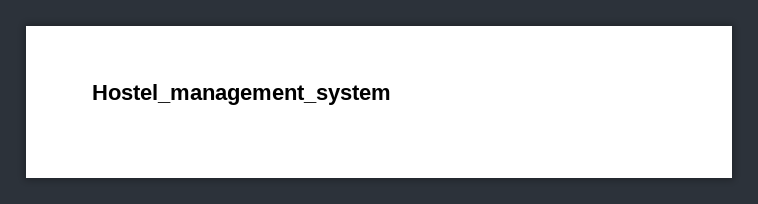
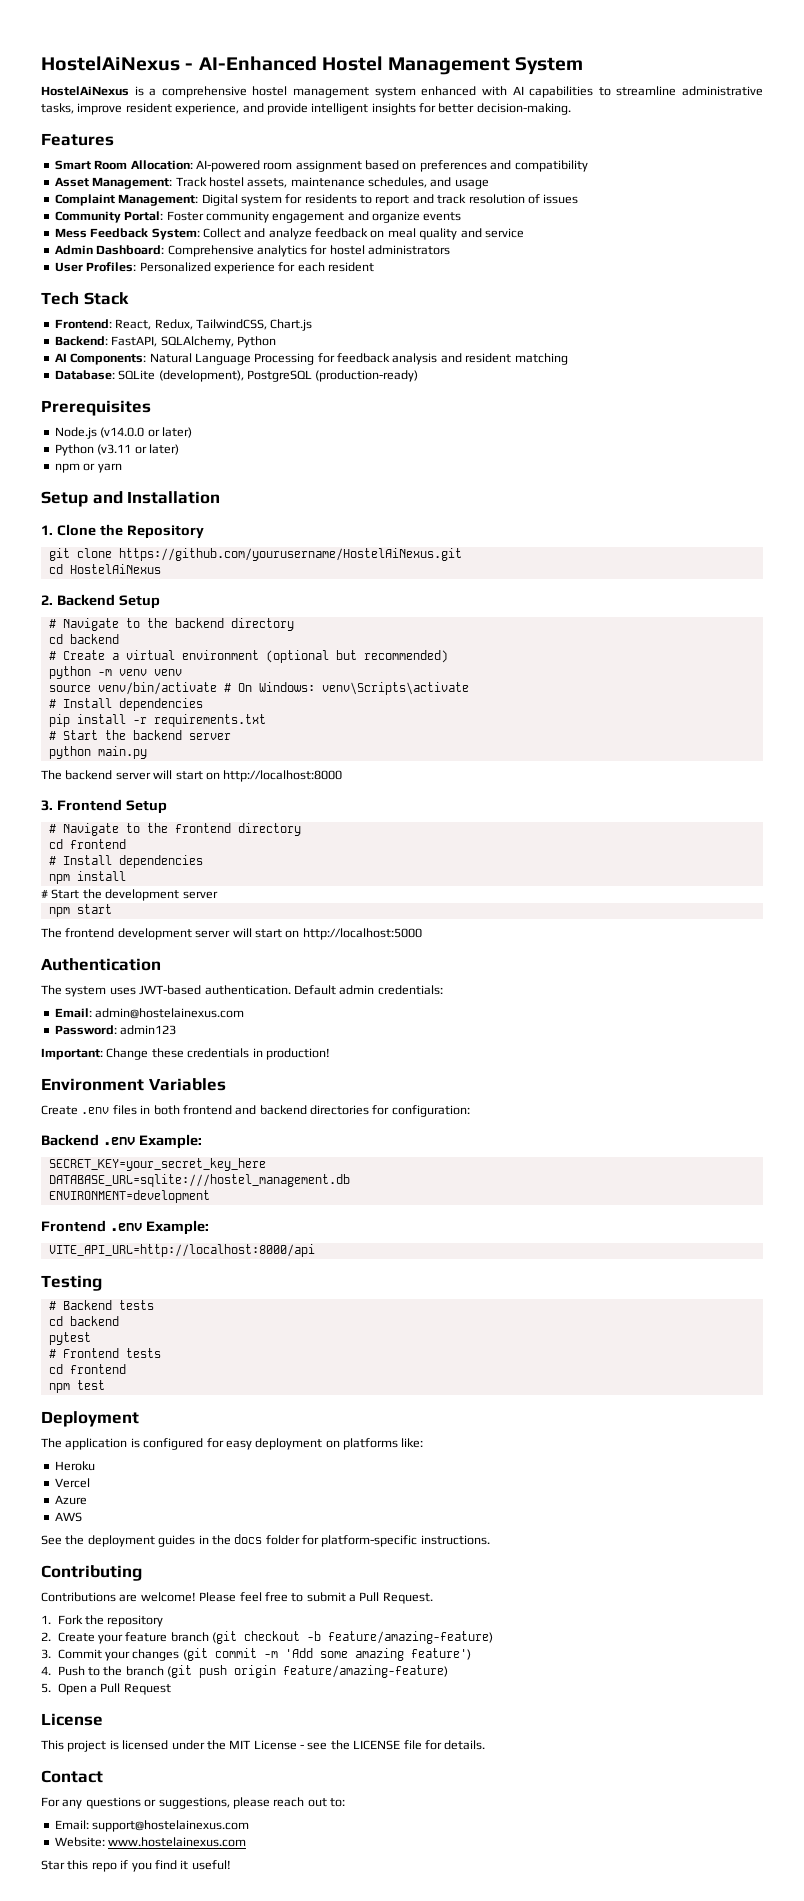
- Hostel_management_system
+ HostelAiNexus - AI-Enhanced Hostel Management System
+ HostelAiNexus is a comprehensive hostel management system enhanced with AI capabilities to streamline administrative tasks, improve resident experience, and provide intelligent insights for better decision-making.
+ Features
+ Smart Room Allocation: AI-powered room assignment based on preferences and compatibility
+ Asset Management: Track hostel assets, maintenance schedules, and usage
+ Complaint Management: Digital system for residents to report and track resolution of issues
+ Community Portal: Foster community engagement and organize events
+ Mess Feedback System: Collect and analyze feedback on meal quality and service
+ Admin Dashboard: Comprehensive analytics for hostel administrators
+ User Profiles: Personalized experience for each resident
+ Tech Stack
+ Frontend: React, Redux, TailwindCSS, Chart.js
+ Backend: FastAPI, SQLAlchemy, Python
+ AI Components: Natural Language Processing for feedback analysis and resident matching
+ Database: SQLite (development), PostgreSQL (production-ready)
+ Prerequisites
+ Node.js (v14.0.0 or later)
+ Python (v3.11 or later)
+ npm or yarn
+ Setup and Installation
+ 1. Clone the Repository
+ git clone https://github.com/yourusername/HostelAiNexus.git
+ cd HostelAiNexus
+ 2. Backend Setup
+ # Navigate to the backend directory
+ cd backend
+ # Create a virtual environment (optional but recommended)
+ python -m venv venv
+ source venv/bin/activate # On Windows: venv\Scripts\activate
+ # Install dependencies
+ pip install -r requirements.txt
+ # Start the backend server
+ python main.py
+ The backend server will start on http://localhost:8000
+ 3. Frontend Setup
+ # Navigate to the frontend directory
+ cd frontend
+ # Install dependencies
+ npm install
+ # Start the development server
+ npm start
+ The frontend development server will start on http://localhost:5000
+ Authentication
+ The system uses JWT-based authentication. Default admin credentials:
+ Email: admin@hostelainexus.com
+ Password: admin123
+ Important: Change these credentials in production!
+ Environment Variables
+ Create .env files in both frontend and backend directories for configuration:
+ Backend .env Example:
+ SECRET_KEY=your_secret_key_here
+ DATABASE_URL=sqlite:///hostel_management.db
+ ENVIRONMENT=development
+ Frontend .env Example:
+ VITE_API_URL=http://localhost:8000/api
+ Testing
+ # Backend tests
+ cd backend
+ pytest
+ # Frontend tests
+ cd frontend
+ npm test
+ Deployment
+ The application is configured for easy deployment on platforms like:
+ Heroku
+ Vercel
+ Azure
+ AWS
+ See the deployment guides in the docs folder for platform-specific instructions.
+ Contributing
+ Contributions are welcome! Please feel free to submit a Pull Request.
+ 1. Fork the repository
+ 2. Create your feature branch (git checkout -b feature/amazing-feature)
+ 3. Commit your changes (git commit -m 'Add some amazing feature')
+ 4. Push to the branch (git push origin feature/amazing-feature)
+ 5. Open a Pull Request
+ License
+ This project is licensed under the MIT License - see the LICENSE file for details.
+ Contact
+ For any questions or suggestions, please reach out to:
+ Email: support@hostelainexus.com
+ Website: www.hostelainexus.com
+ Star this repo if you find it useful!

